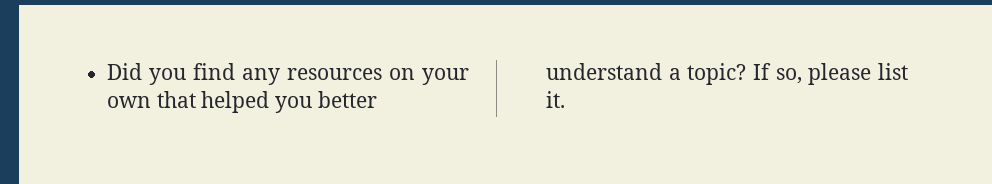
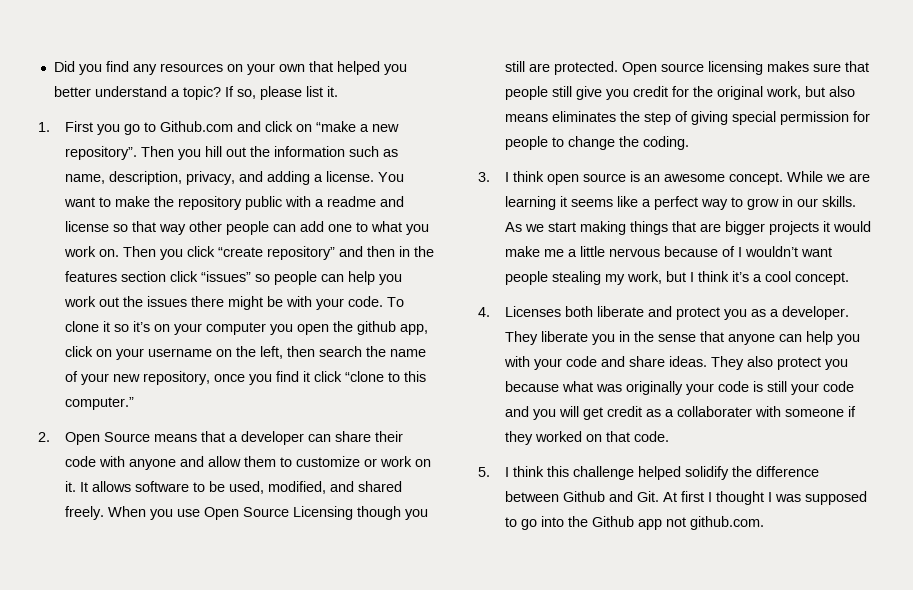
+ 1. First you go to Github.com and click on “make a new repository”. Then you hill out the information such as name, description, privacy, and adding a license. You want to make the repository public with a readme and license so that way other people can add one to what you work on. Then you click “create repository” and then in the features section click “issues” so people can help you work out the issues there might be with your code. To clone it so it’s on your computer you open the github app, click on your username on the left, then search the name of your new repository, once you find it click “clone to this computer.”
+ 2. Open Source means that a developer can share their code with anyone and allow them to customize or work on it. It allows software to be used, modified, and shared freely. When you use Open Source Licensing though you still are protected. Open source licensing makes sure that people still give you credit for the original work, but also means eliminates the step of giving special permission for people to change the coding.
+ 3. I think open source is an awesome concept. While we are learning it seems like a perfect way to grow in our skills. As we start making things that are bigger projects it would make me a little nervous because of I wouldn’t want people stealing my work, but I think it’s a cool concept.
+ 4. Licenses both liberate and protect you as a developer. They liberate you in the sense that anyone can help you with your code and share ideas. They also protect you because what was originally your code is still your code and you will get credit as a collaborater with someone if they worked on that code.
+ 5. I think this challenge helped solidify the difference between Github and Git. At first I thought I was supposed to go into the Github app not github.com.

